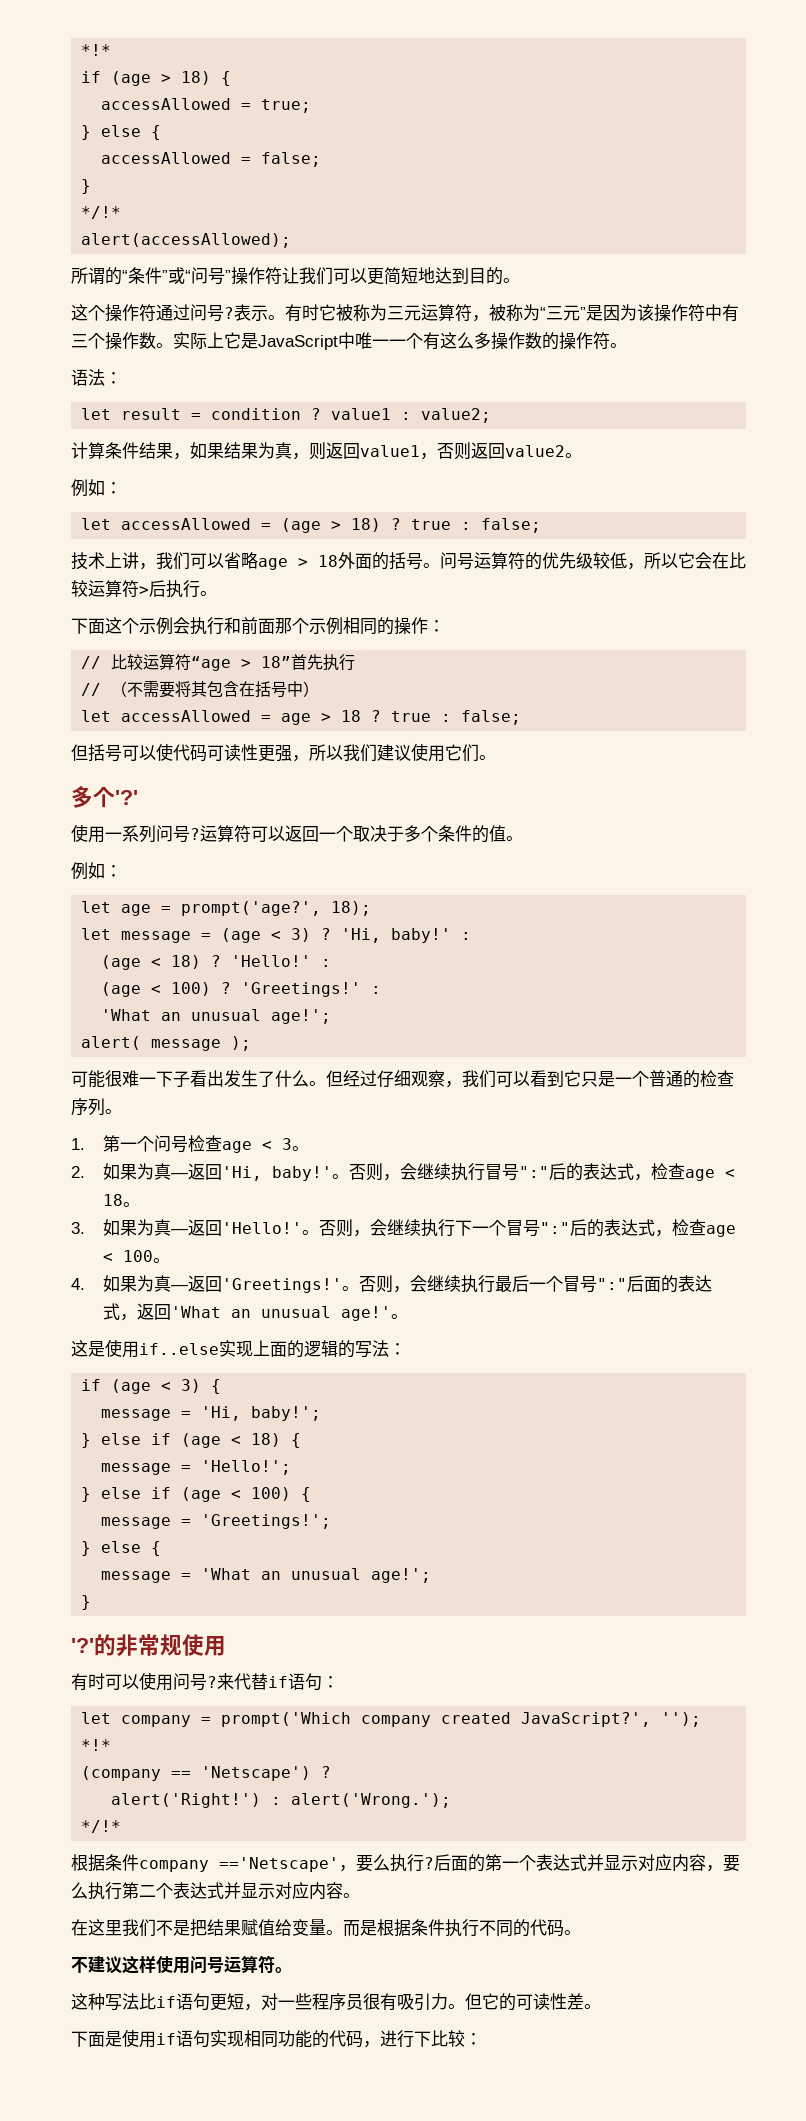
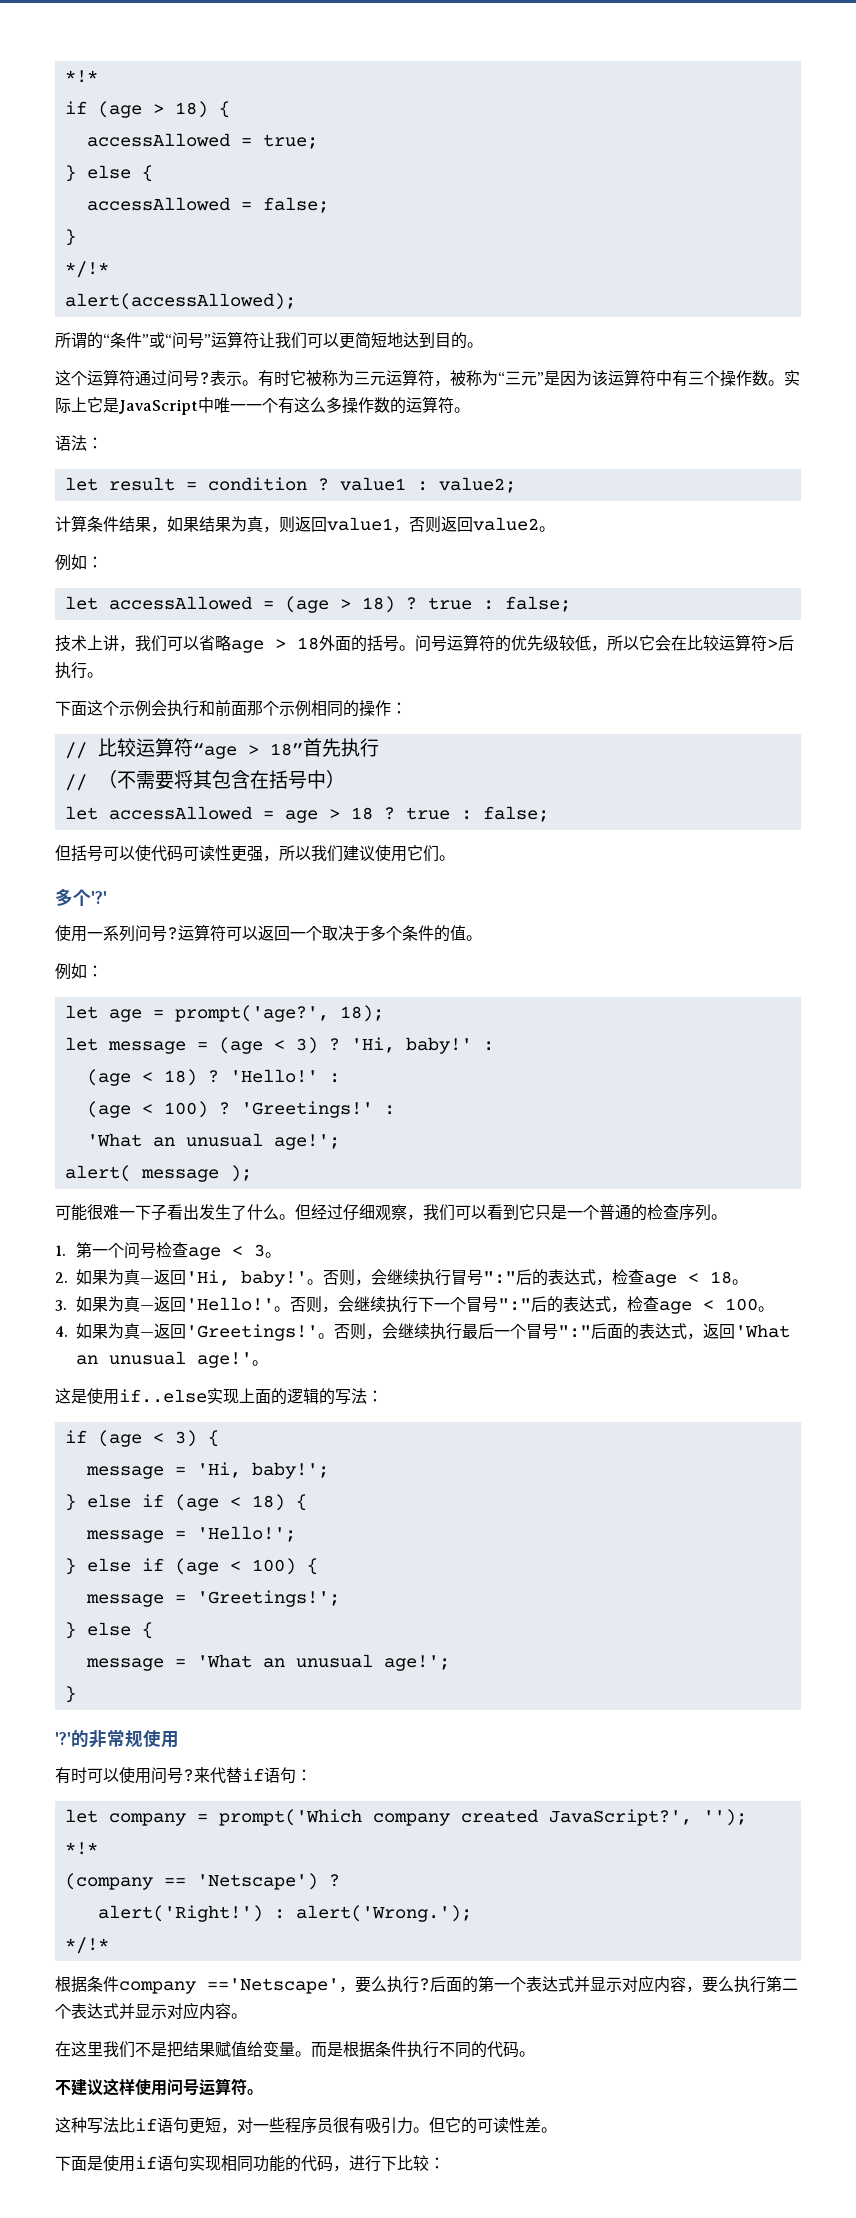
- 所谓的“条件”或“问号”操作符让我们可以更简短地达到目的。
+ 所谓的“条件”或“问号”运算符让我们可以更简短地达到目的。
- 这个操作符通过问号?
+ 这个运算符通过问号?
- 有时它被称为三元运算符，被称为“三元”是因为该操作符中有三个操作数。
+ 有时它被称为三元运算符，被称为“三元”是因为该运算符中有三个操作数。
- 实际上它是JavaScript中唯一一个有这么多操作数的操作符。
+ 实际上它是JavaScript中唯一一个有这么多操作数的运算符。

